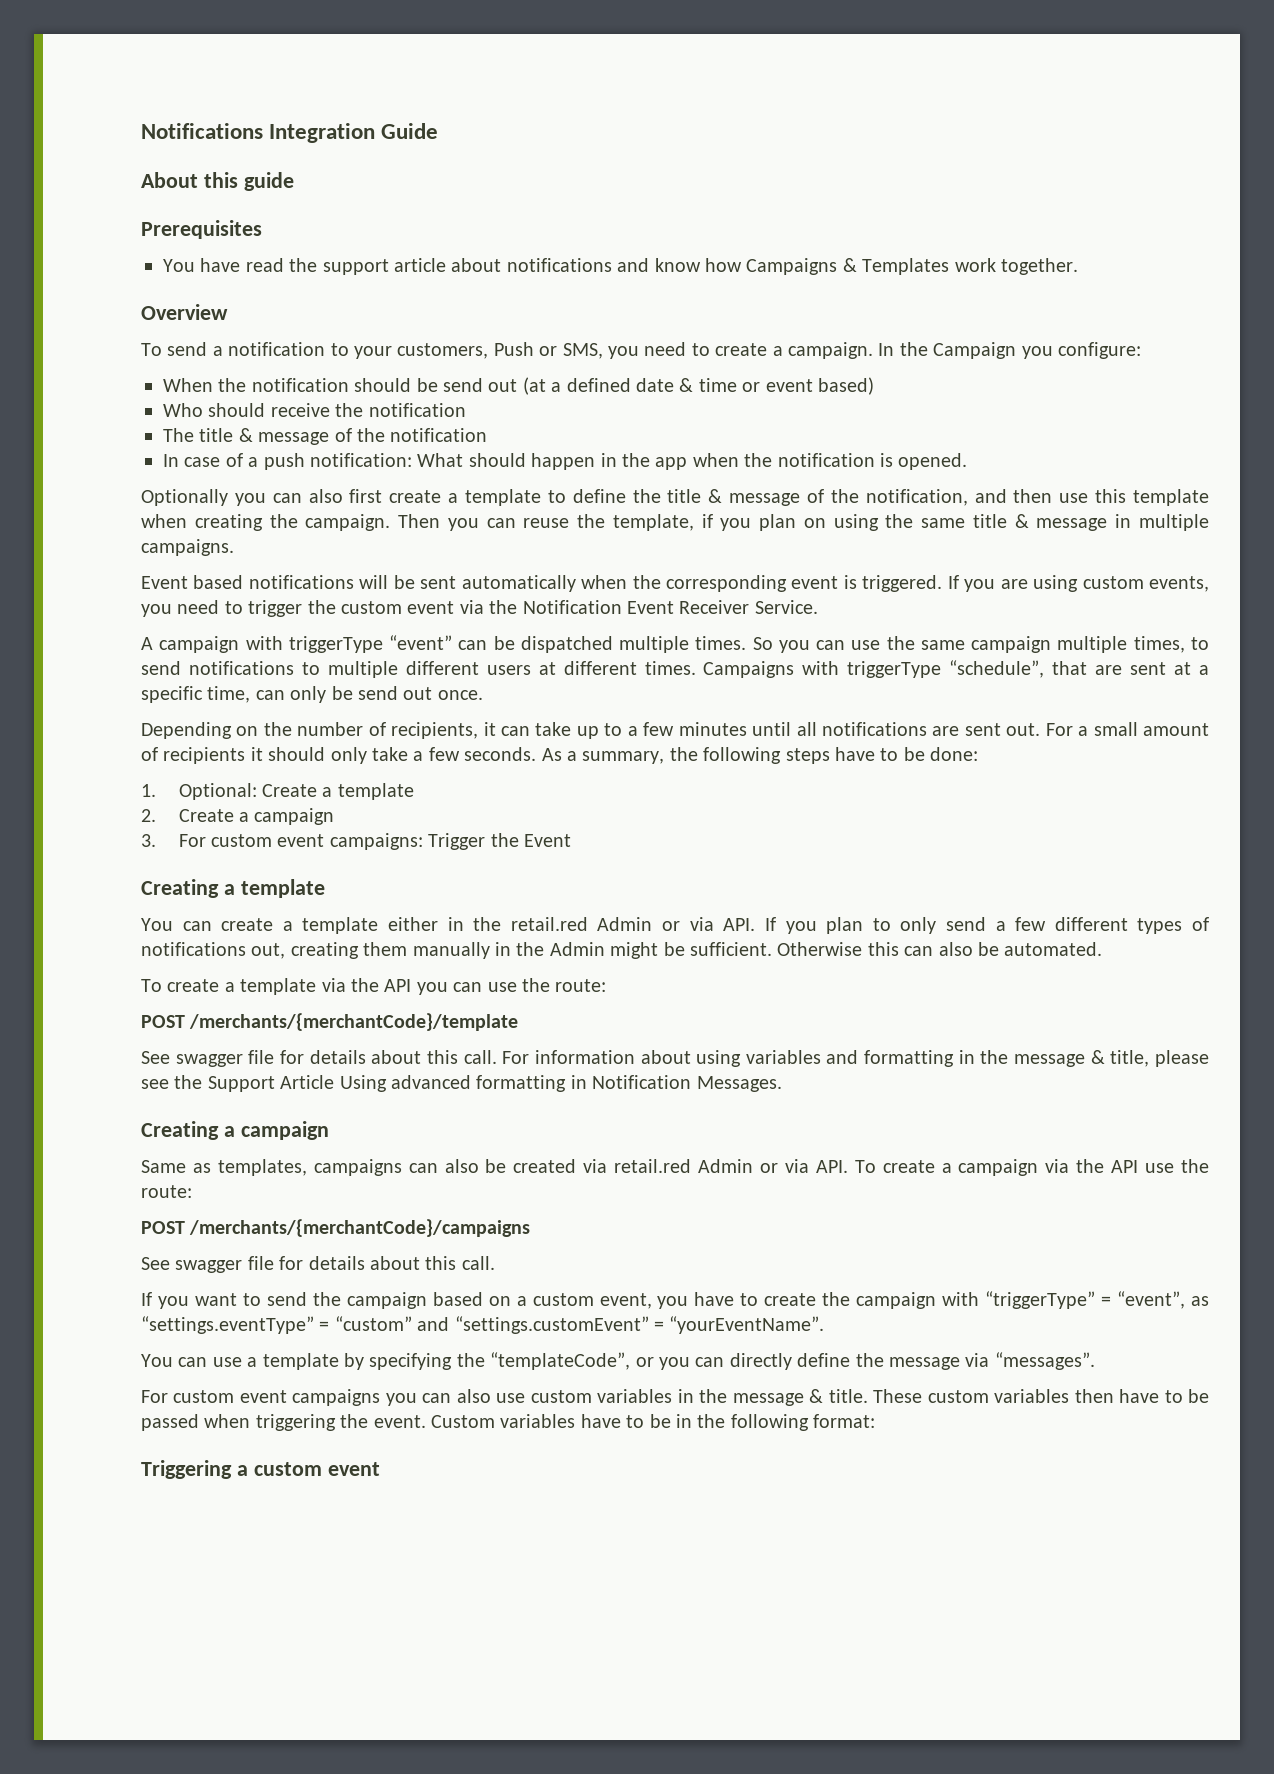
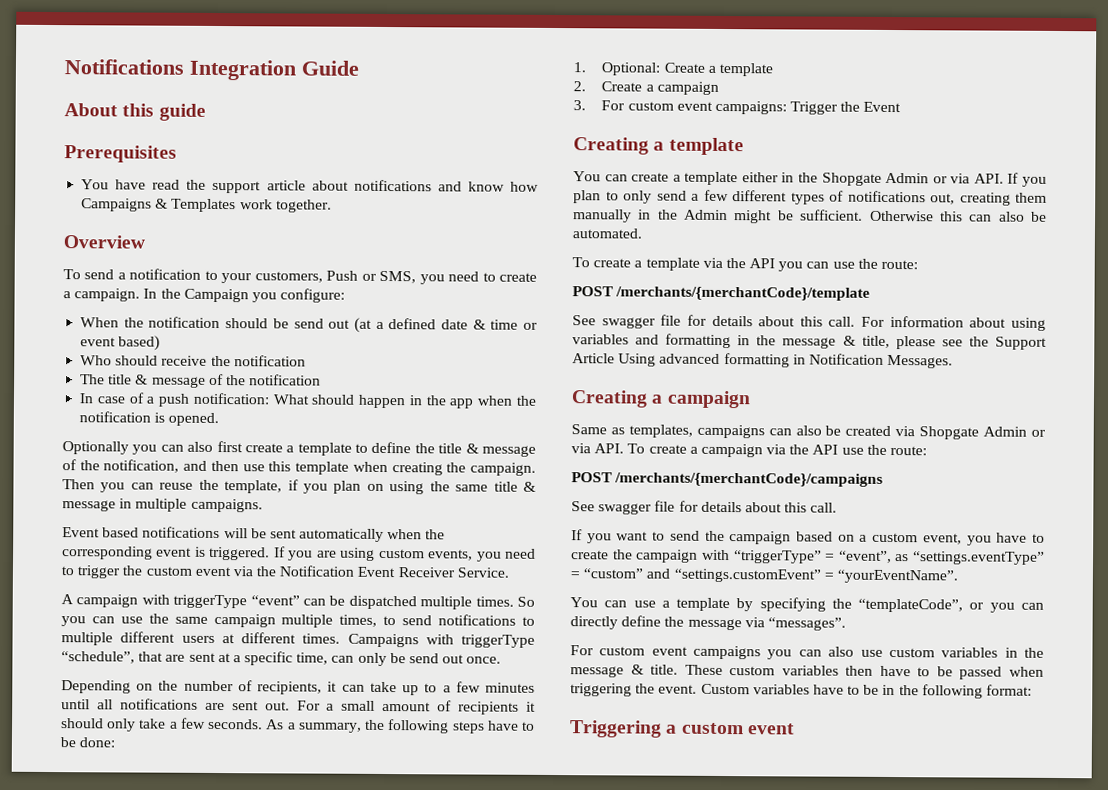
- You can create a template either in the retail.red Admin or via API. If you plan to only send a few different types of notifications out, creating them manually in the Admin might be sufficient.
+ You can create a template either in the Shopgate Admin or via API. If you plan to only send a few different types of notifications out, creating them manually in the Admin might be sufficient.
- Same as templates, campaigns can also be created via retail.red Admin or via API. To create a campaign via the API use the route:
+ Same as templates, campaigns can also be created via Shopgate Admin or via API. To create a campaign via the API use the route:

